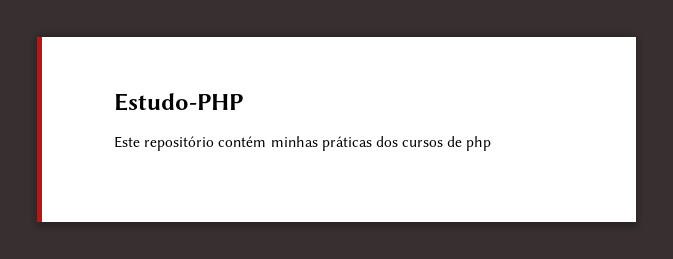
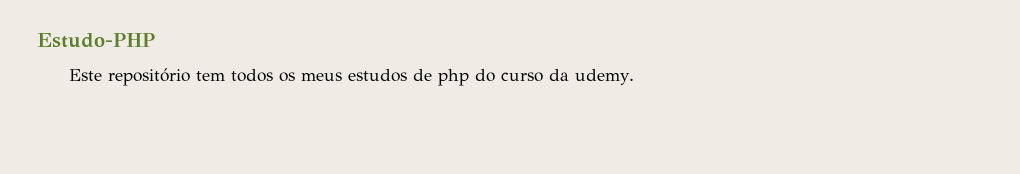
- Este repositório contém minhas práticas dos cursos de php
+ Este repositório tem todos os meus estudos de php do curso da udemy.

